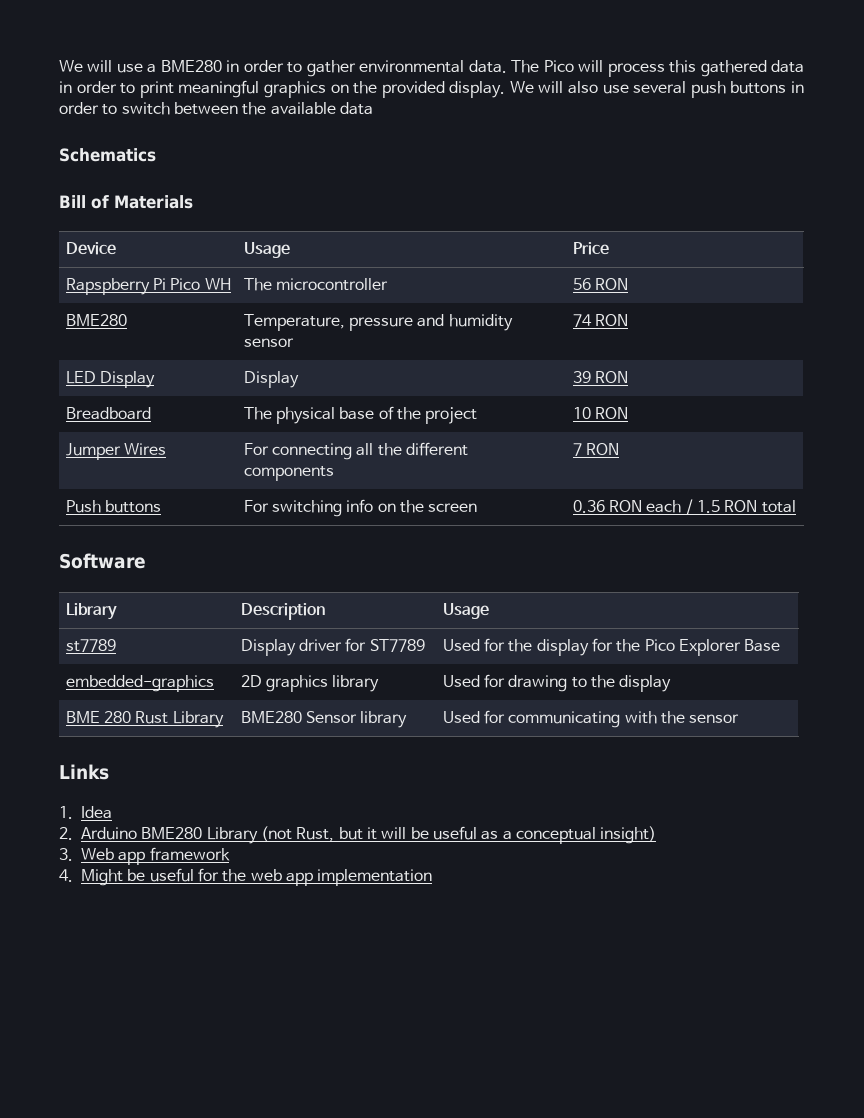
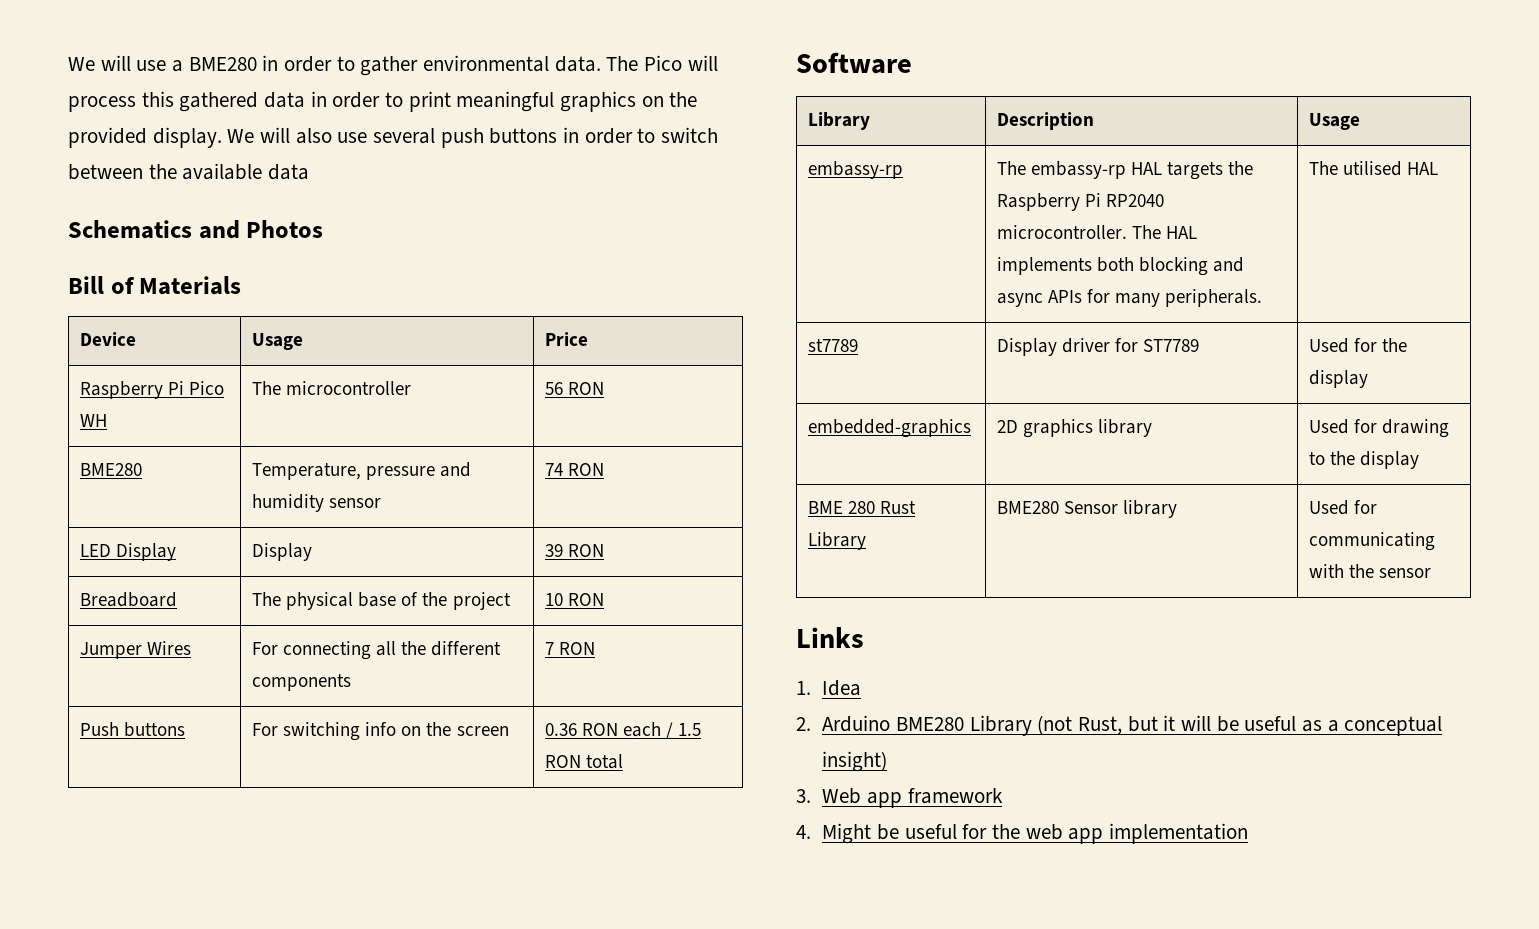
- Schematics
+ Schematics and Photos
- Rapspberry Pi Pico WH | The microcontroller | 56 RON
+ Raspberry Pi Pico WH | The microcontroller | 56 RON
+ embassy-rp | The embassy-rp HAL targets the Raspberry Pi RP2040 microcontroller. The HAL implements both blocking and async APIs for many peripherals. | The utilised HAL
- st7789 | Display driver for ST7789 | Used for the display for the Pico Explorer Base
+ st7789 | Display driver for ST7789 | Used for the display

